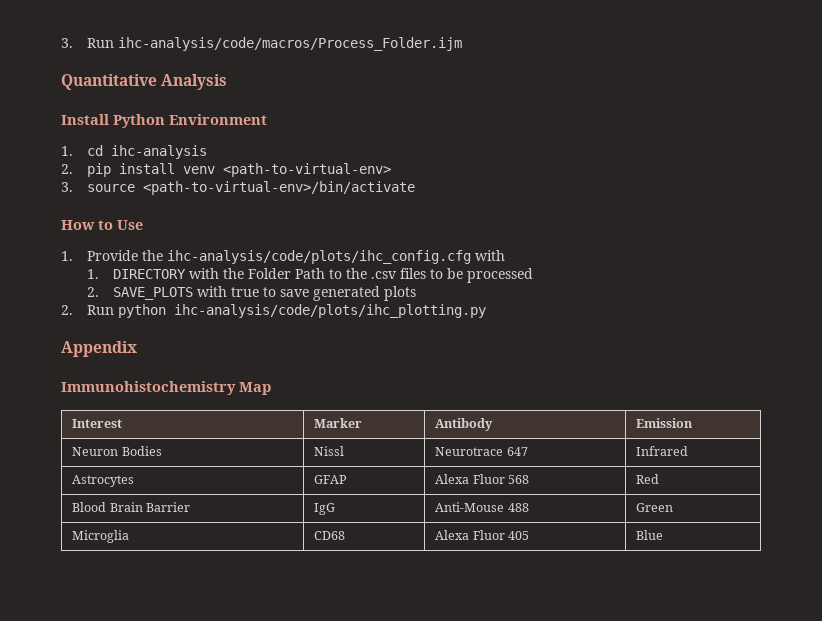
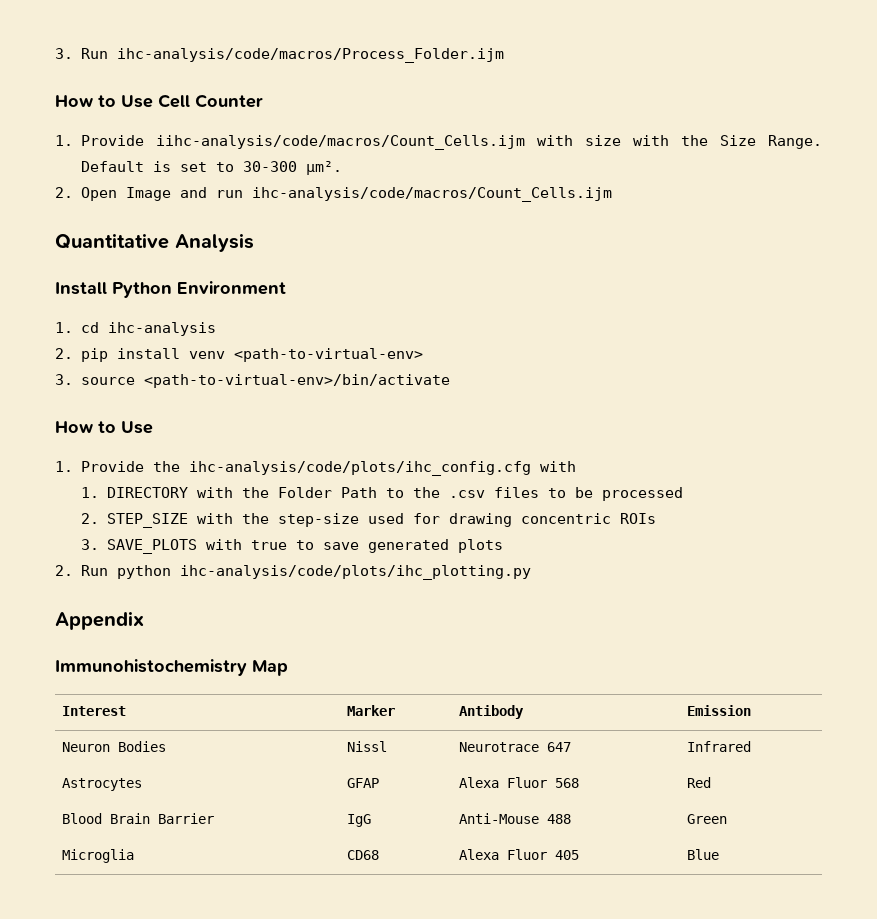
+ How to Use Cell Counter
+ 1. Provide iihc-analysis/code/macros/Count_Cells.ijm with size with the Size Range. Default is set to 30-300 μm².
+ 2. Open Image and run ihc-analysis/code/macros/Count_Cells.ijm
- 2. SAVE_PLOTS with true to save generated plots
+ 2. STEP_SIZE with the step-size used for drawing concentric ROIs
+ 3. SAVE_PLOTS with true to save generated plots

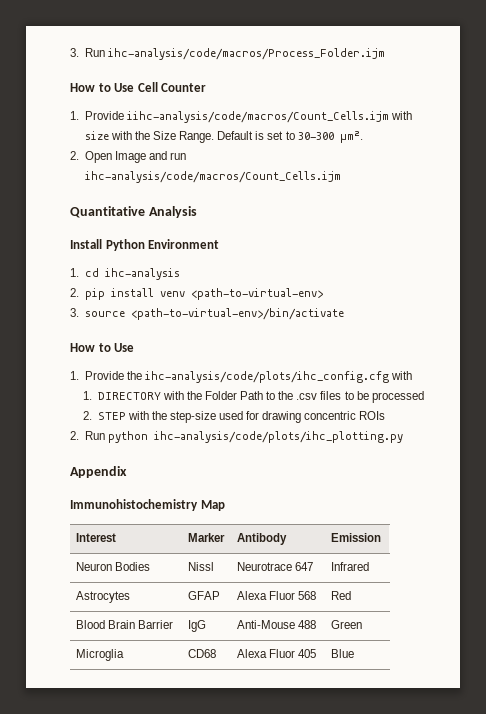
- 2. STEP_SIZE with the step-size used for drawing concentric ROIs
+ 2. STEP with the step-size used for drawing concentric ROIs
- 3. SAVE_PLOTS with true to save generated plots

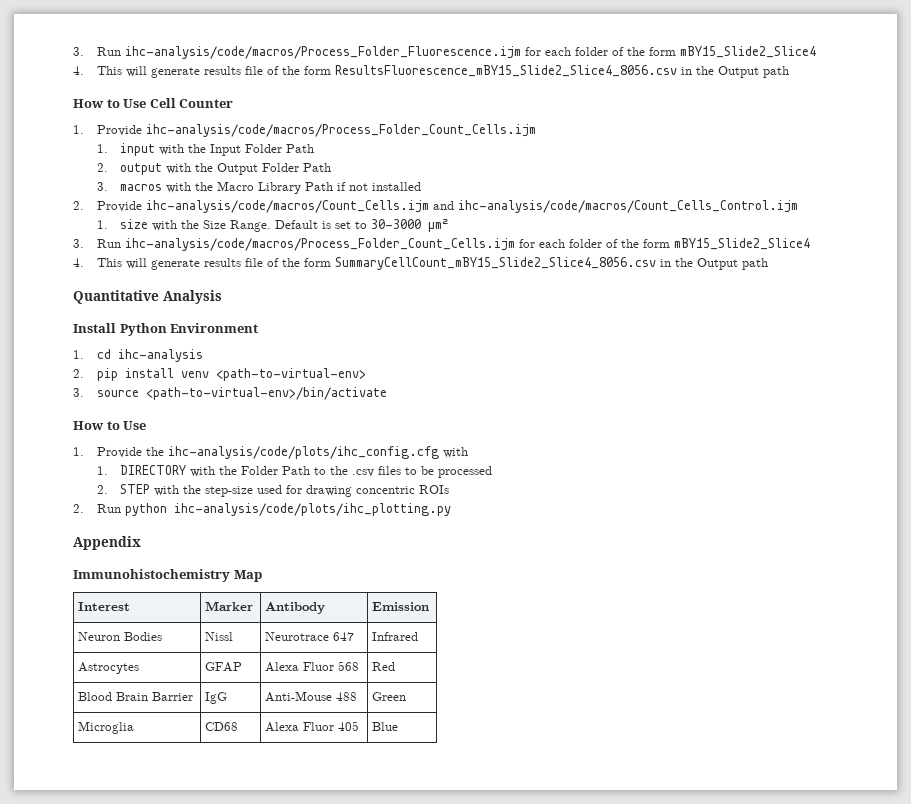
- 3. Run ihc-analysis/code/macros/Process_Folder.ijm
+ 3. Run ihc-analysis/code/macros/Process_Folder_Fluorescence.ijm for each folder of the form mBY15_Slide2_Slice4
+ 4. This will generate results file of the form ResultsFluorescence_mBY15_Slide2_Slice4_8056.csv in the Output path
- 1. Provide iihc-analysis/code/macros/Count_Cells.ijm with size with the Size Range.
+ 1. Provide ihc-analysis/code/macros/Process_Folder_Count_Cells.ijm
+ 1. input with the Input Folder Path
+ 2. output with the Output Folder Path
+ 3. macros with the Macro Library Path if not installed
+ 2. Provide ihc-analysis/code/macros/Count_Cells.ijm and ihc-analysis/code/macros/Count_Cells_Control.ijm
+ 1. size with the Size Range.
- Default is set to 30-300 μm².
- 2. Open Image and run ihc-analysis/code/macros/Count_Cells.ijm
+ Default is set to 30-3000 μm²
+ 3. Run ihc-analysis/code/macros/Process_Folder_Count_Cells.ijm for each folder of the form mBY15_Slide2_Slice4
+ 4. This will generate results file of the form SummaryCellCount_mBY15_Slide2_Slice4_8056.csv in the Output path

